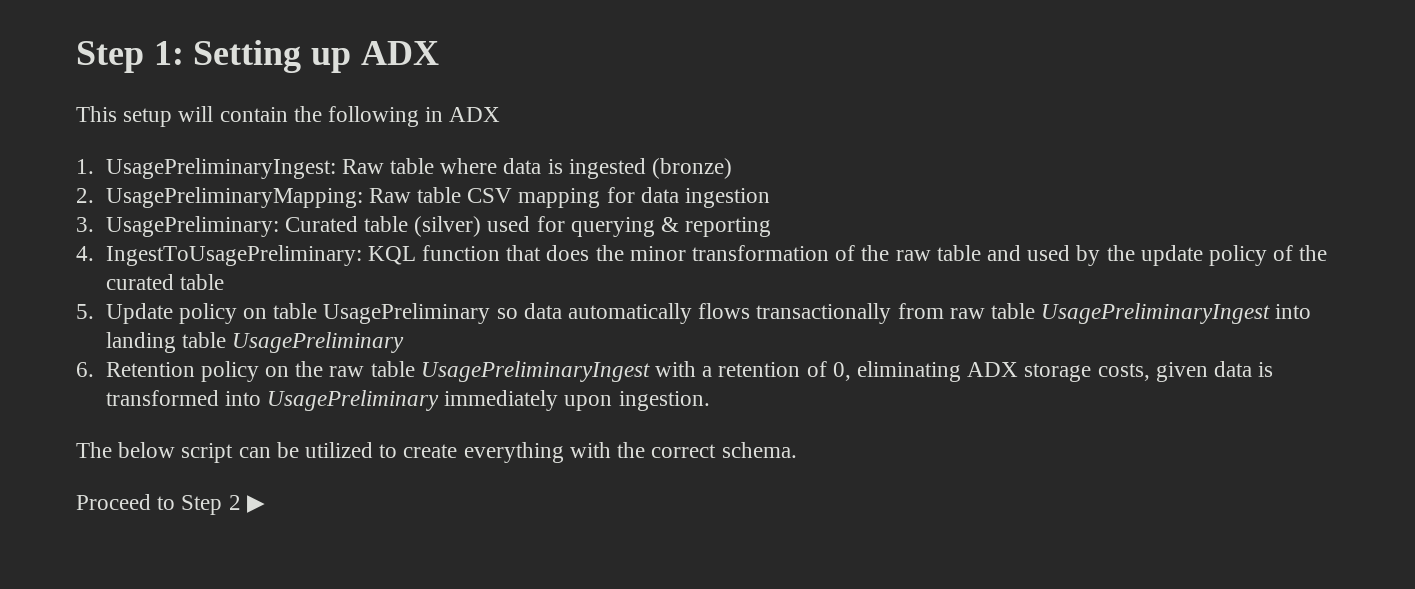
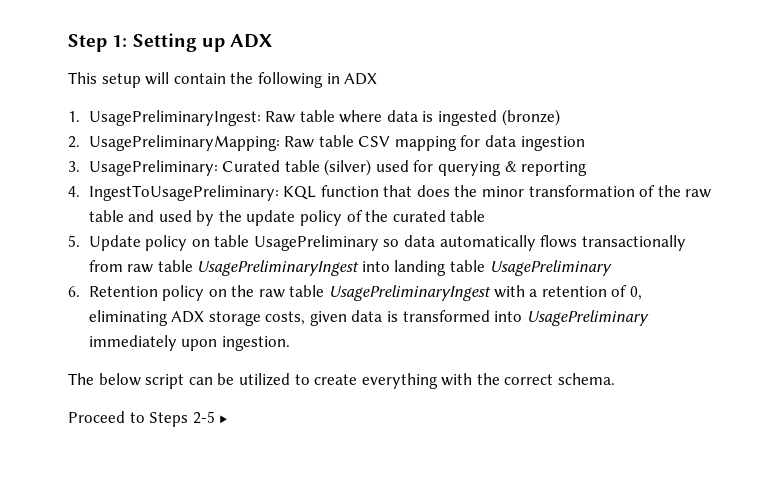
- Proceed to Step 2 ▶
+ Proceed to Steps 2-5 ▶

